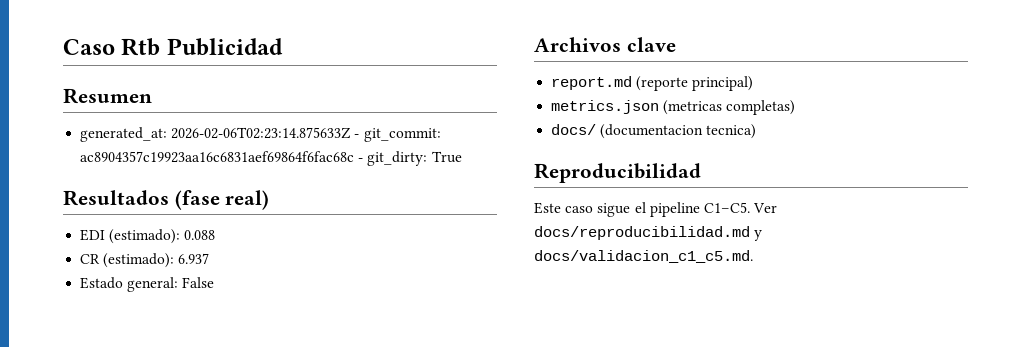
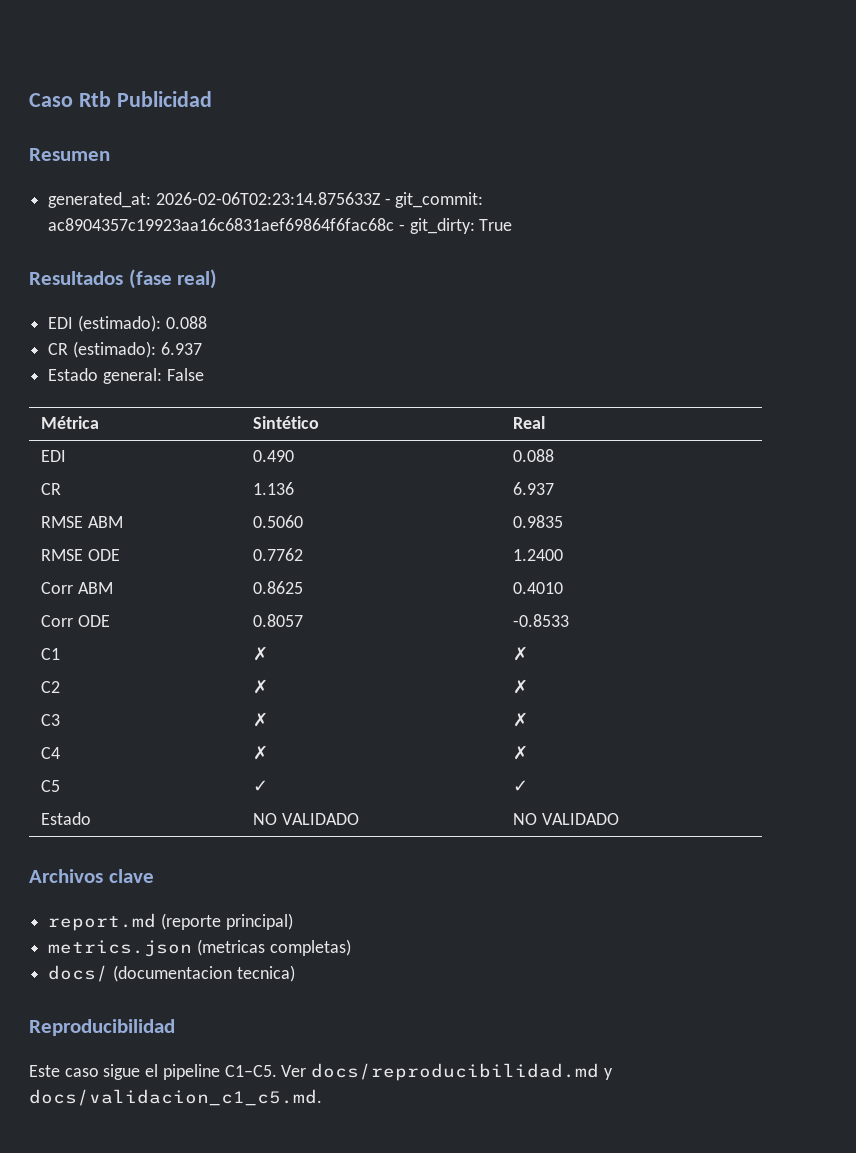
+ Métrica | Sintético | Real
+ EDI | 0.490 | 0.088
+ CR | 1.136 | 6.937
+ RMSE ABM | 0.5060 | 0.9835
+ RMSE ODE | 0.7762 | 1.2400
+ Corr ABM | 0.8625 | 0.4010
+ Corr ODE | 0.8057 | -0.8533
+ C1 | ✗ | ✗
+ C2 | ✗ | ✗
+ C3 | ✗ | ✗
+ C4 | ✗ | ✗
+ C5 | ✓ | ✓
+ Estado | NO VALIDADO | NO VALIDADO

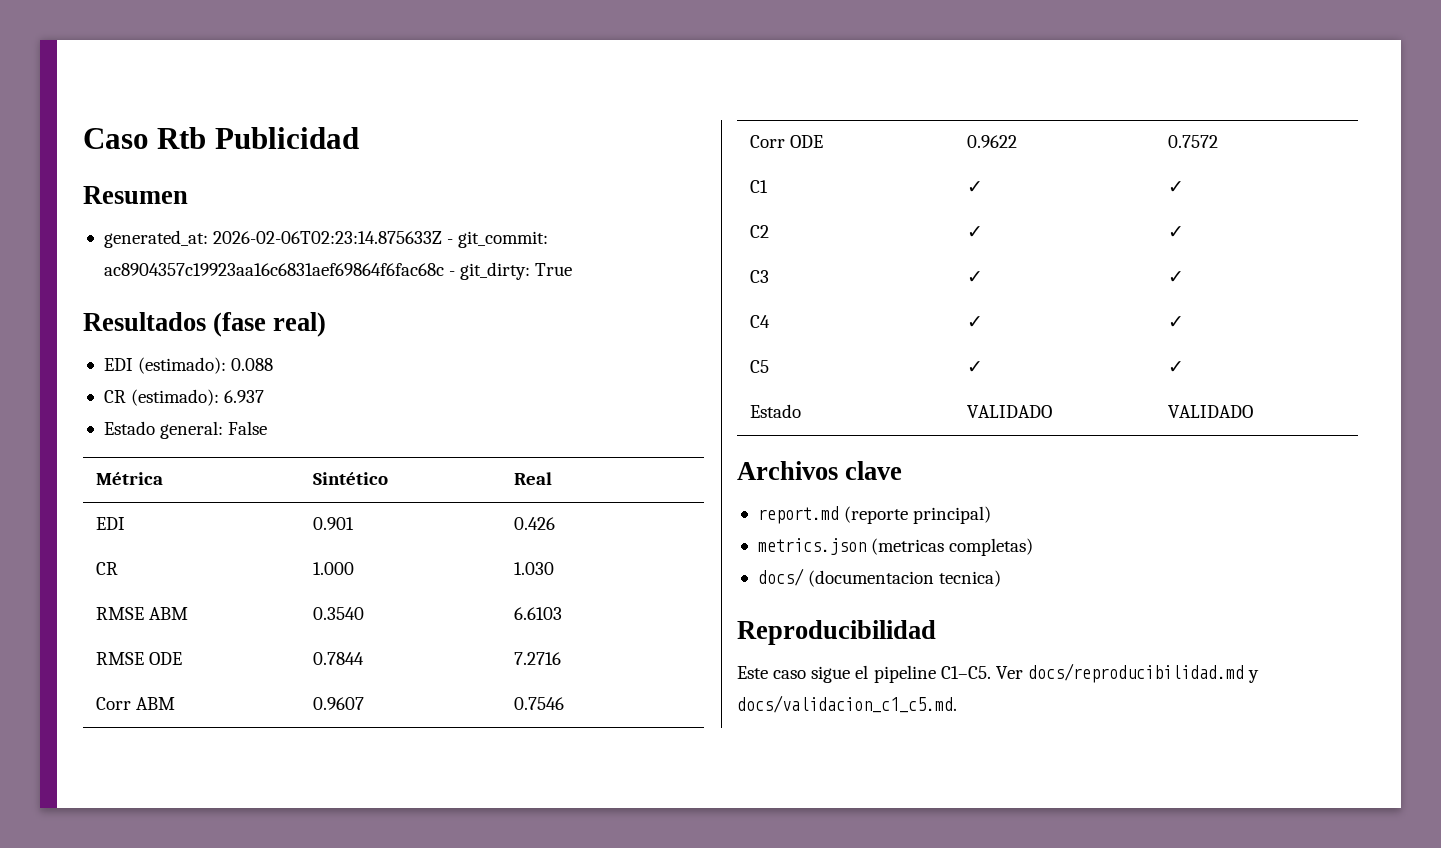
- EDI | 0.490 | 0.088
+ EDI | 0.901 | 0.426
- CR | 1.136 | 6.937
+ CR | 1.000 | 1.030
- RMSE ABM | 0.5060 | 0.9835
+ RMSE ABM | 0.3540 | 6.6103
- RMSE ODE | 0.7762 | 1.2400
+ RMSE ODE | 0.7844 | 7.2716
- Corr ABM | 0.8625 | 0.4010
+ Corr ABM | 0.9607 | 0.7546
- Corr ODE | 0.8057 | -0.8533
+ Corr ODE | 0.9622 | 0.7572
- C1 | ✗ | ✗
+ C1 | ✓ | ✓
- C2 | ✗ | ✗
+ C2 | ✓ | ✓
- C3 | ✗ | ✗
+ C3 | ✓ | ✓
- C4 | ✗ | ✗
+ C4 | ✓ | ✓
- Estado | NO VALIDADO | NO VALIDADO
+ Estado | VALIDADO | VALIDADO

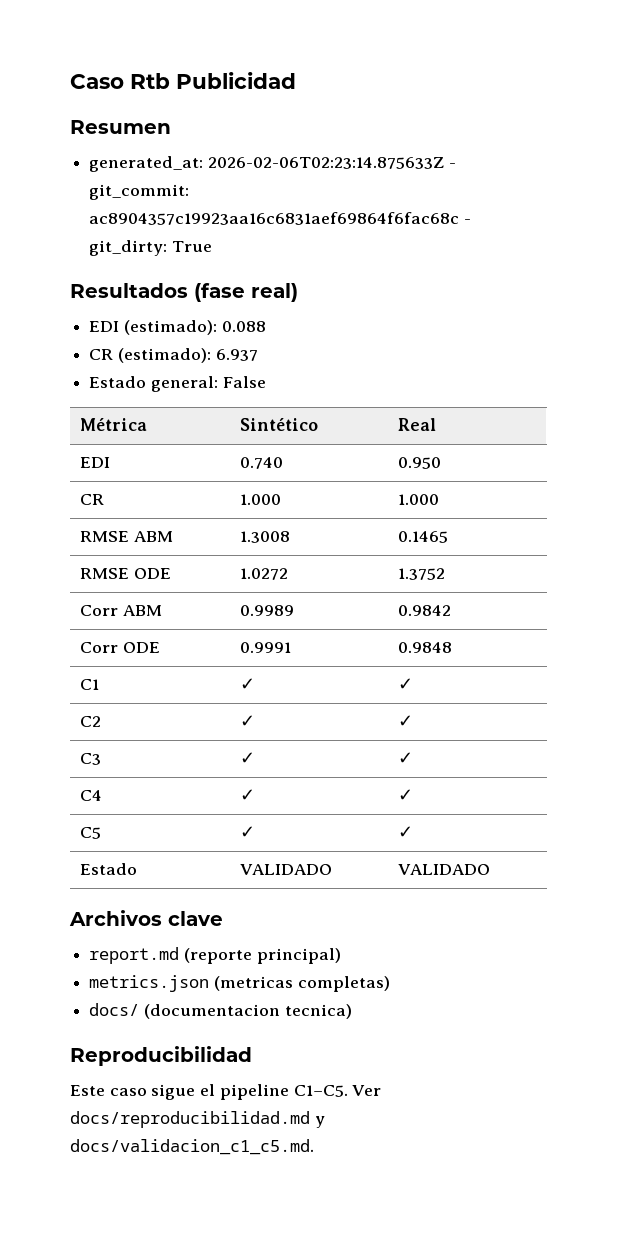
- EDI | 0.901 | 0.426
+ EDI | 0.740 | 0.950
- CR | 1.000 | 1.030
+ CR | 1.000 | 1.000
- RMSE ABM | 0.3540 | 6.6103
+ RMSE ABM | 1.3008 | 0.1465
- RMSE ODE | 0.7844 | 7.2716
+ RMSE ODE | 1.0272 | 1.3752
- Corr ABM | 0.9607 | 0.7546
+ Corr ABM | 0.9989 | 0.9842
- Corr ODE | 0.9622 | 0.7572
+ Corr ODE | 0.9991 | 0.9848

